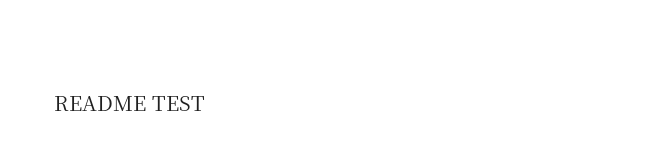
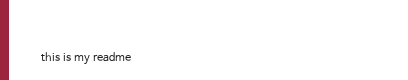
- README TEST
+ this is my readme

